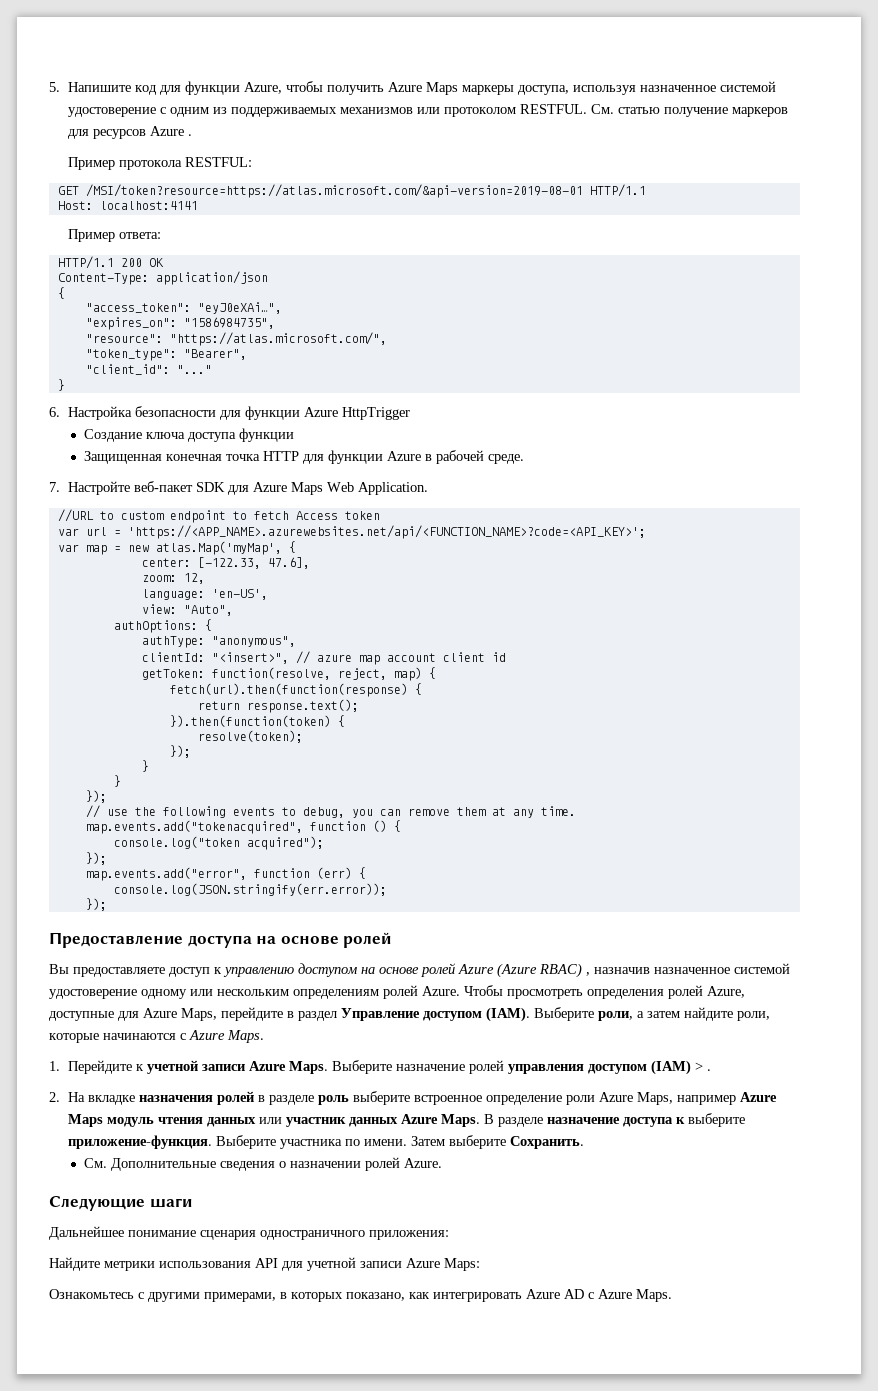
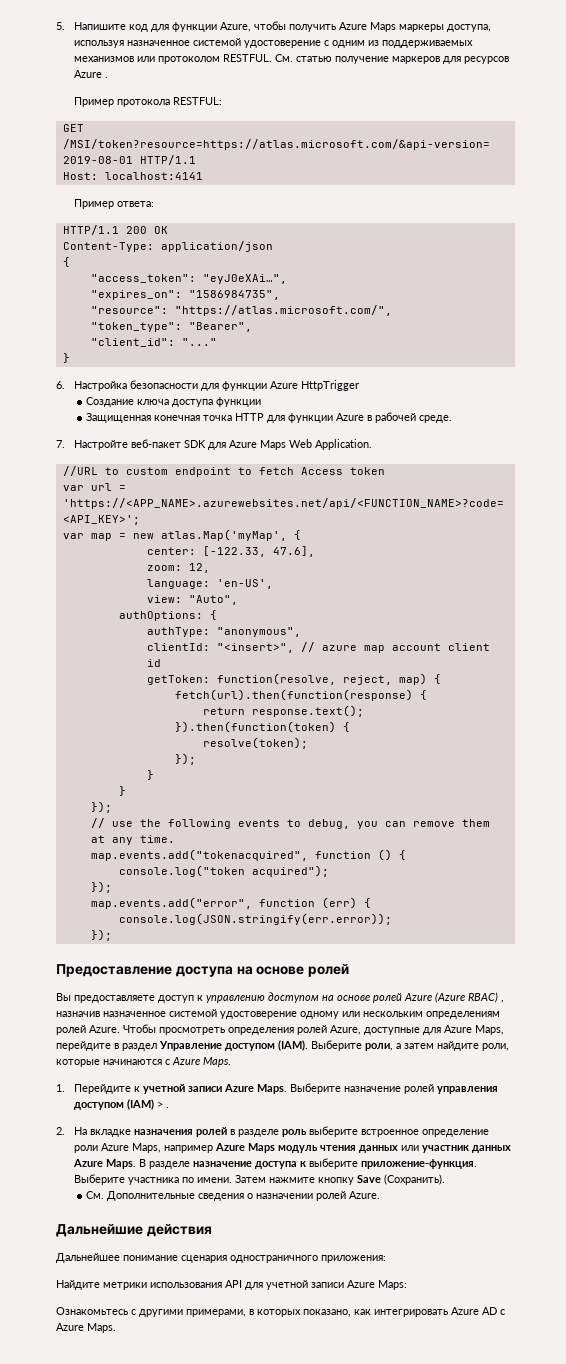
- Затем выберите Сохранить.
+ Затем нажмите кнопку Save (Сохранить).
- Следующие шаги
+ Дальнейшие действия

